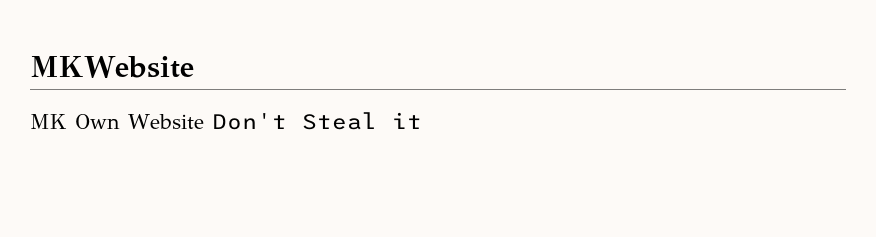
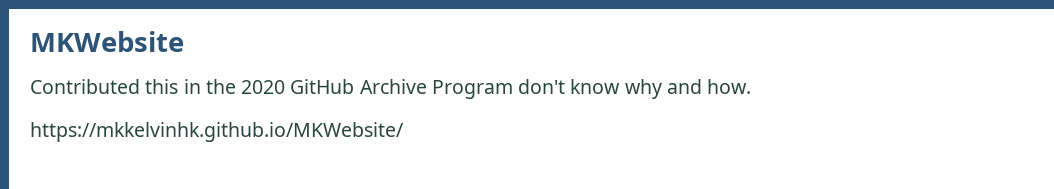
- MK Own Website Don't Steal it
+ Contributed this in the 2020 GitHub Archive Program don't know why and how.
+ https://mkkelvinhk.github.io/MKWebsite/

